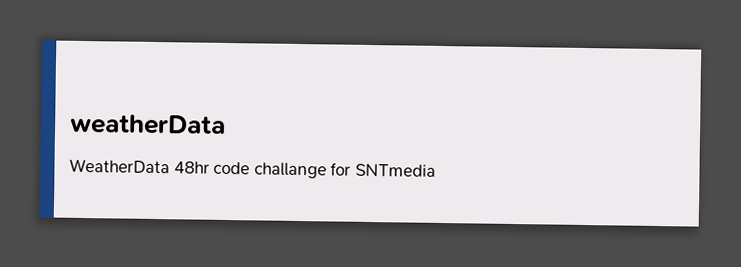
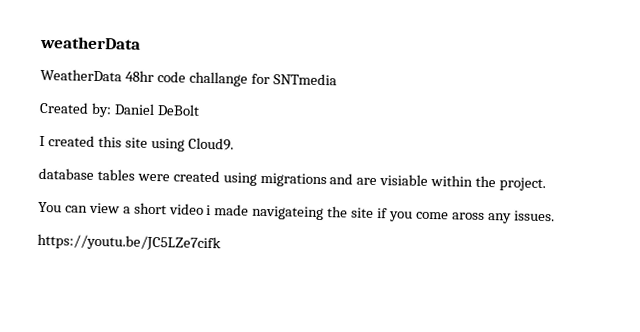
+ Created by: Daniel DeBolt
+ I created this site using Cloud9.
+ database tables were created using migrations and are visiable within the project.
+ You can view a short video i made navigateing the site if you come aross any issues.
+ https://youtu.be/JC5LZe7cifk

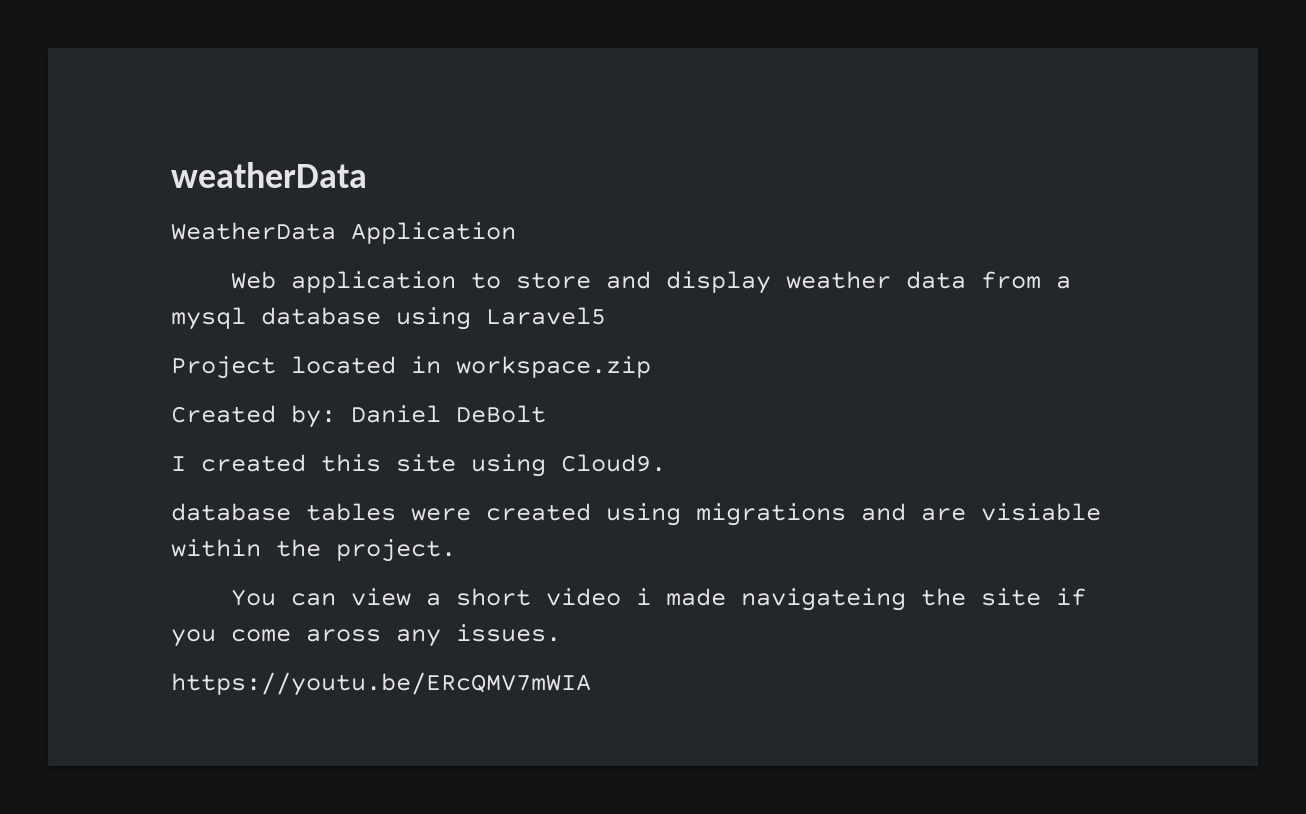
- WeatherData 48hr code challange for SNTmedia
+ WeatherData Application
+ Web application to store and display weather data from a mysql database using Laravel5
+ Project located in workspace.zip
- https://youtu.be/JC5LZe7cifk
+ https://youtu.be/ERcQMV7mWIA

